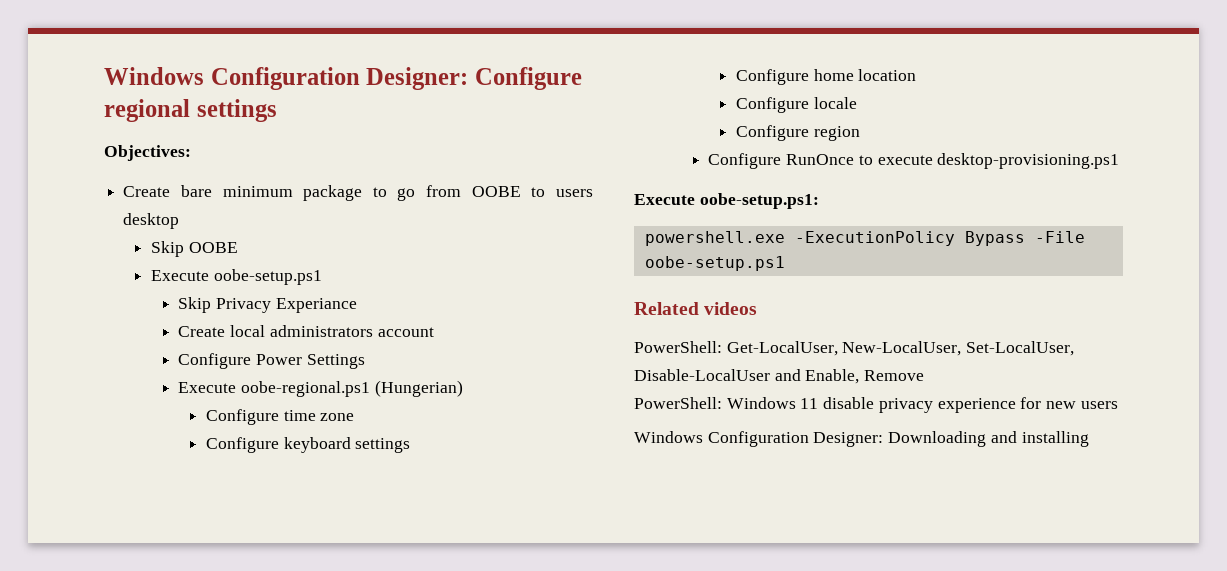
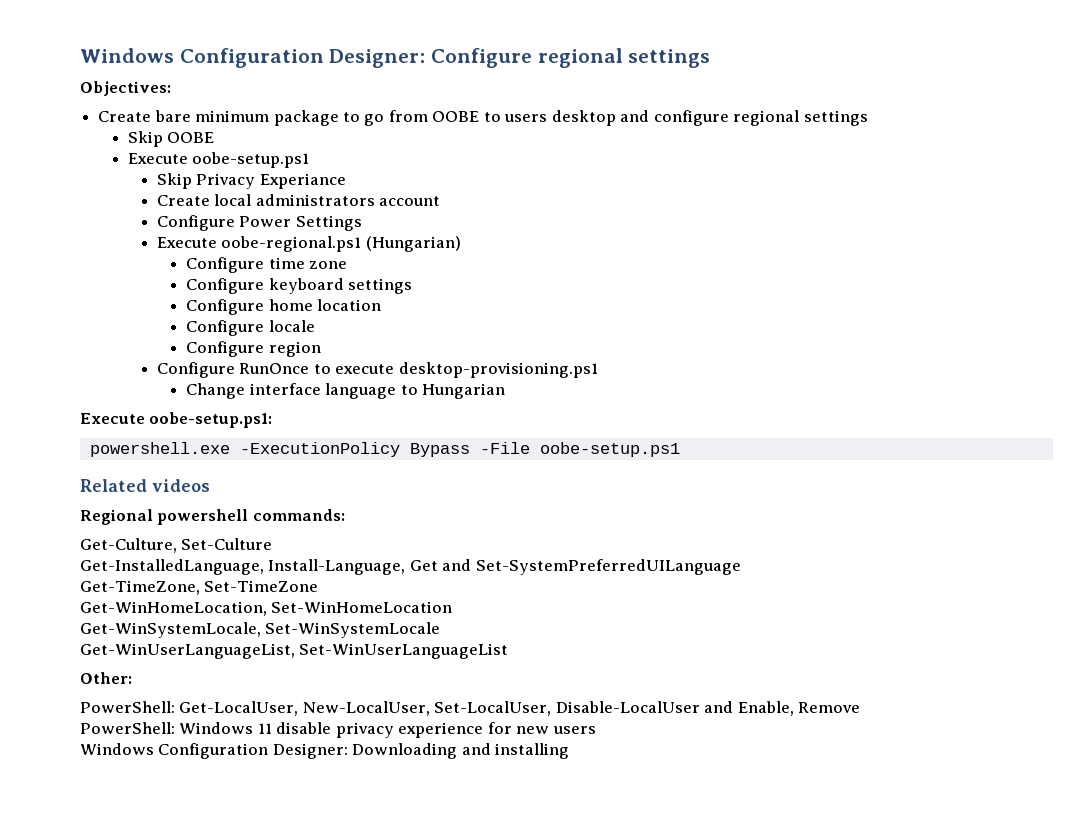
- Create bare minimum package to go from OOBE to users desktop
+ Create bare minimum package to go from OOBE to users desktop and configure regional settings
- Execute oobe-regional.ps1 (Hungerian)
+ Execute oobe-regional.ps1 (Hungarian)
+ Change interface language to Hungarian
+ Regional powershell commands:
+ Get-Culture, Set-Culture
+ Get-InstalledLanguage, Install-Language, Get and Set-SystemPreferredUILanguage
+ Get-TimeZone, Set-TimeZone
+ Get-WinHomeLocation, Set-WinHomeLocation
+ Get-WinSystemLocale, Set-WinSystemLocale
+ Get-WinUserLanguageList, Set-WinUserLanguageList
+ Other:

